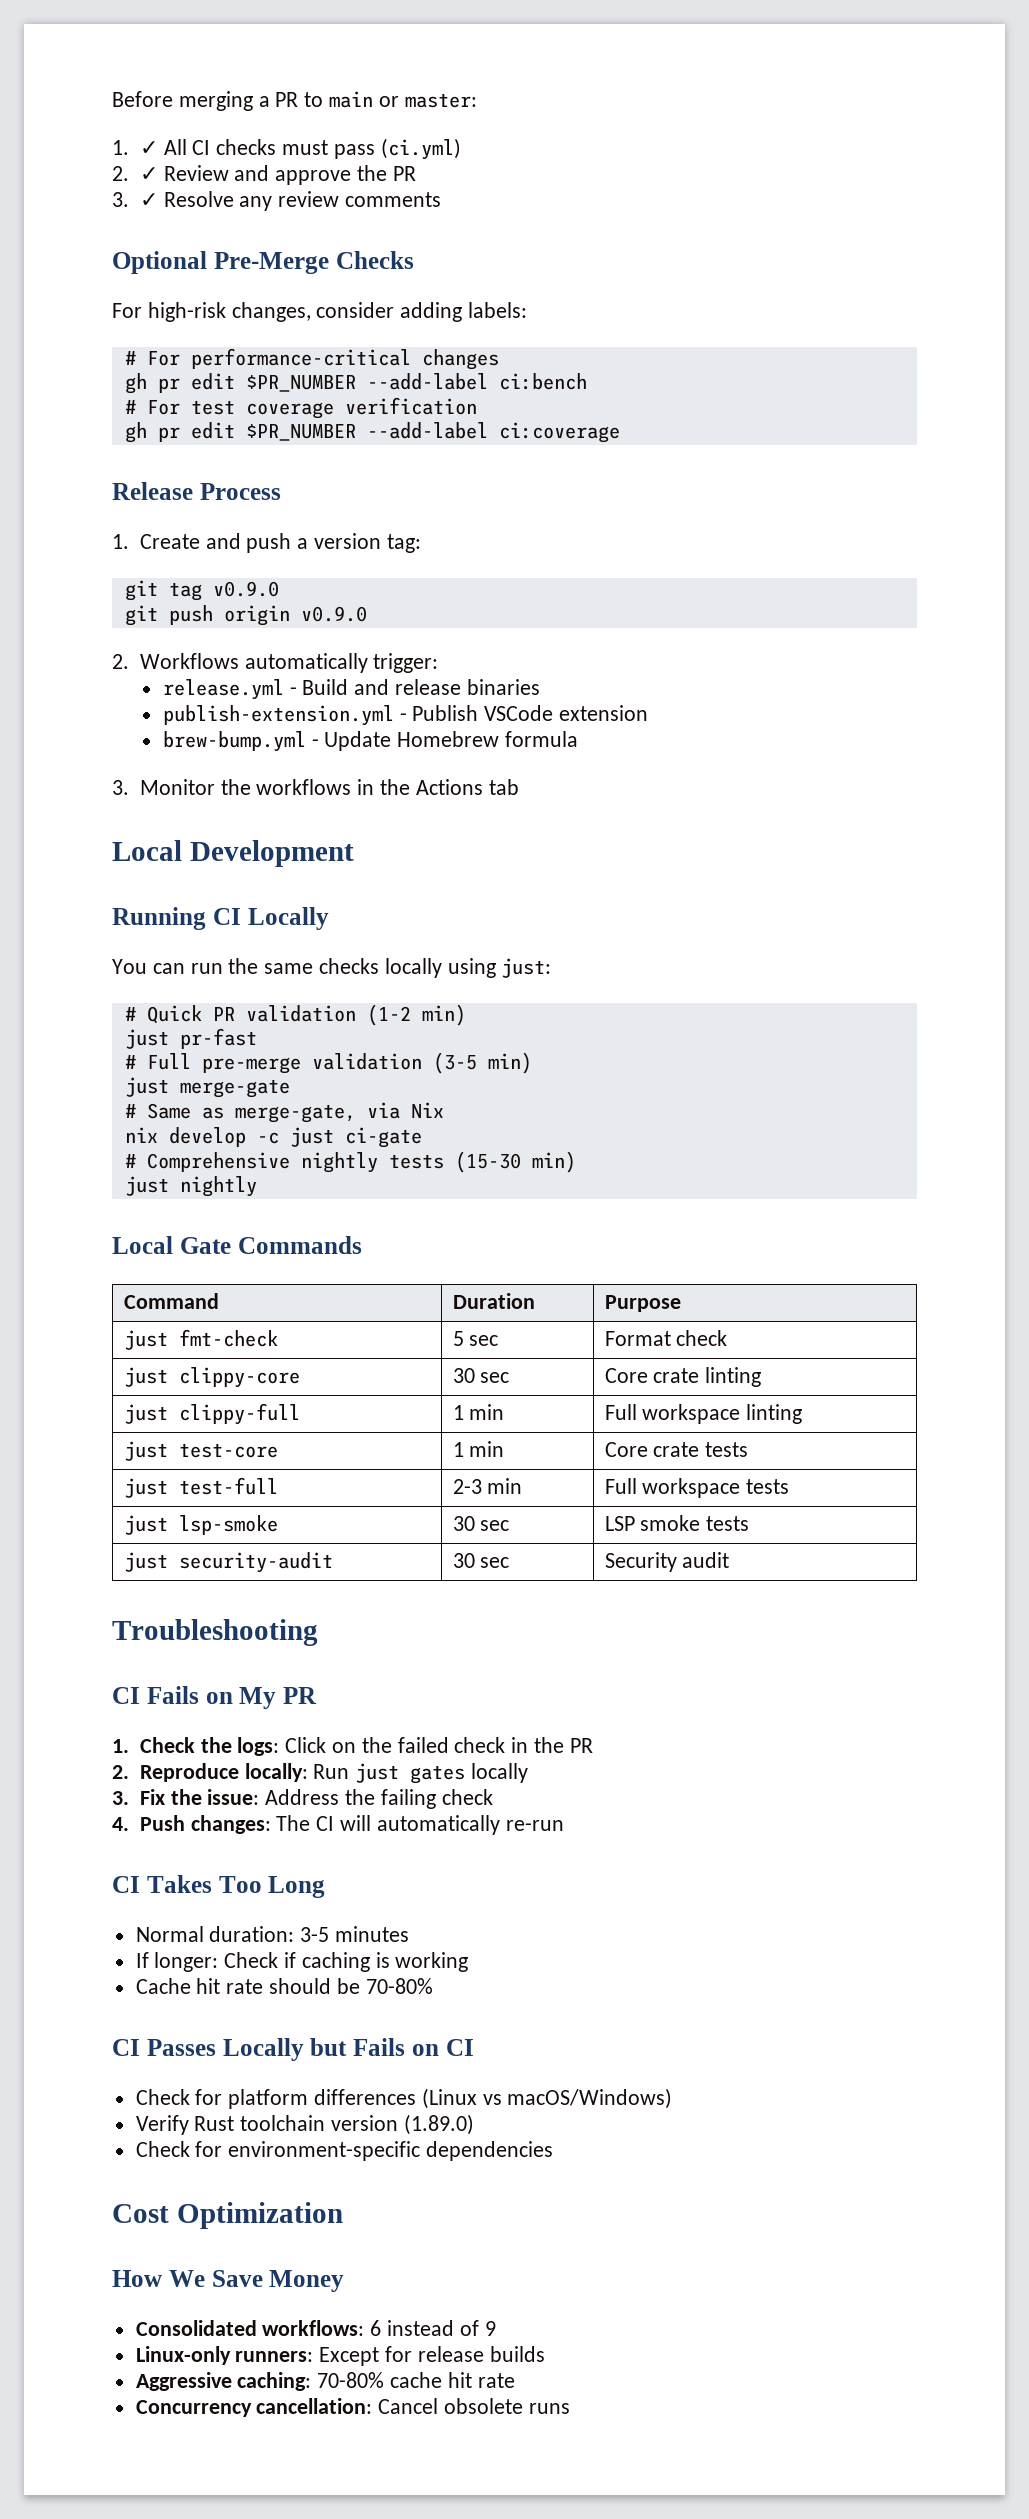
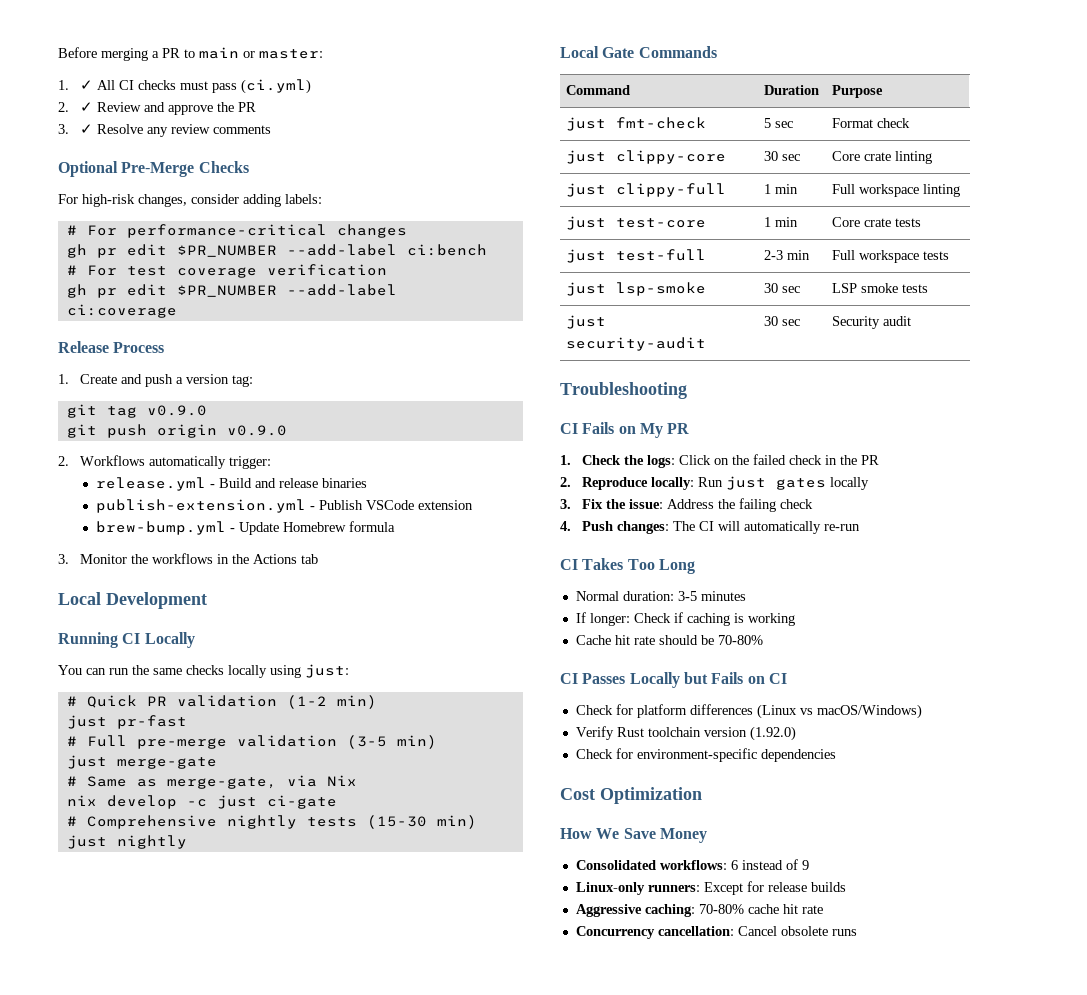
- Verify Rust toolchain version (1.89.0)
+ Verify Rust toolchain version (1.92.0)

